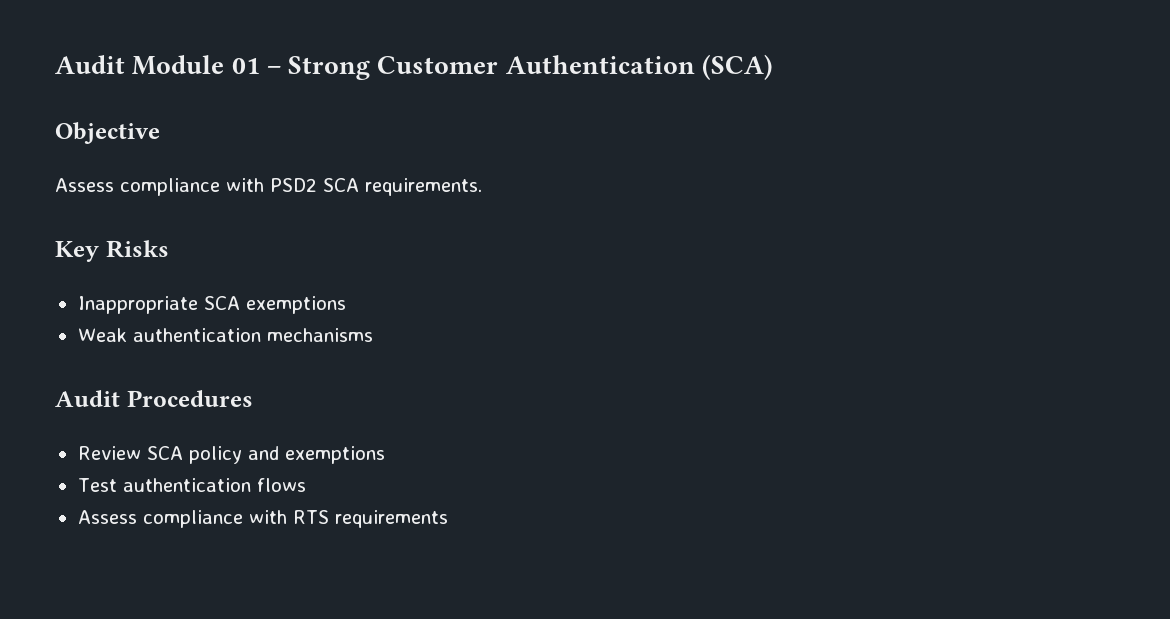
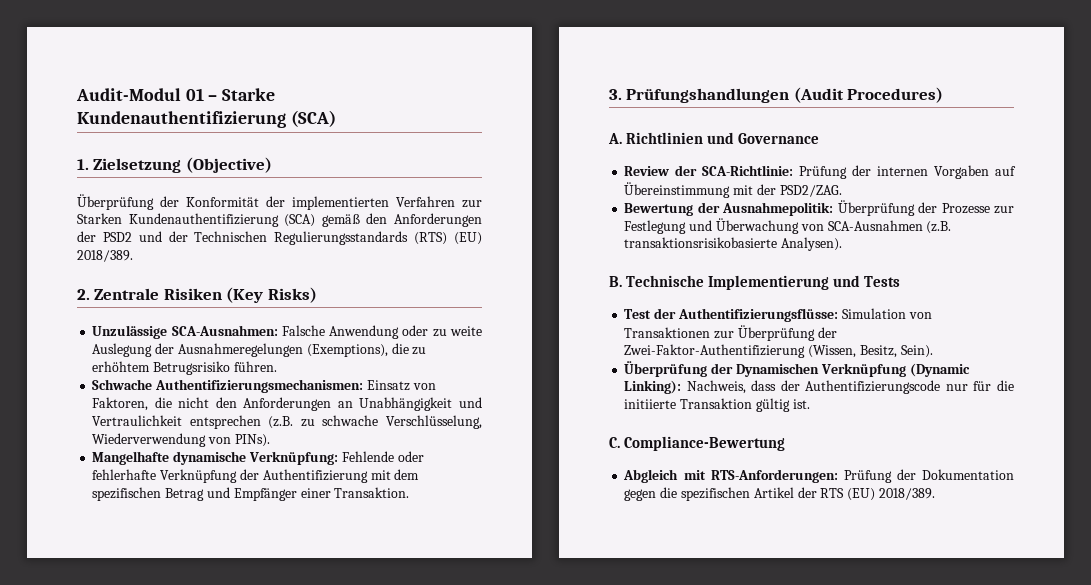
- Audit Module 01 – Strong Customer Authentication (SCA)
- Objective
- Assess compliance with PSD2 SCA requirements.
- Key Risks
- Inappropriate SCA exemptions
- Weak authentication mechanisms
- Audit Procedures
- Review SCA policy and exemptions
- Test authentication flows
- Assess compliance with RTS requirements
+ Audit-Modul 01 – Starke Kundenauthentifizierung (SCA)
+ 1. Zielsetzung (Objective)
+ Überprüfung der Konformität der implementierten Verfahren zur Starken Kundenauthentifizierung (SCA) gemäß den Anforderungen der PSD2 und der Technischen Regulierungsstandards (RTS) (EU) 2018/389.
+ 2. Zentrale Risiken (Key Risks)
+ Unzulässige SCA-Ausnahmen: Falsche Anwendung oder zu weite Auslegung der Ausnahmeregelungen (Exemptions), die zu erhöhtem Betrugsrisiko führen.
+ Schwache Authentifizierungsmechanismen: Einsatz von Faktoren, die nicht den Anforderungen an Unabhängigkeit und Vertraulichkeit entsprechen (z.B. zu schwache Verschlüsselung, Wiederverwendung von PINs).
+ Mangelhafte dynamische Verknüpfung: Fehlende oder fehlerhafte Verknüpfung der Authentifizierung mit dem spezifischen Betrag und Empfänger einer Transaktion.
+ 3. Prüfungshandlungen (Audit Procedures)
+ A. Richtlinien und Governance
+ Review der SCA-Richtlinie: Prüfung der internen Vorgaben auf Übereinstimmung mit der PSD2/ZAG.
+ Bewertung der Ausnahmepolitik: Überprüfung der Prozesse zur Festlegung und Überwachung von SCA-Ausnahmen (z.B. transaktionsrisikobasierte Analysen).
+ B. Technische Implementierung und Tests
+ Test der Authentifizierungsflüsse: Simulation von Transaktionen zur Überprüfung der Zwei-Faktor-Authentifizierung (Wissen, Besitz, Sein).
+ Überprüfung der Dynamischen Verknüpfung (Dynamic Linking): Nachweis, dass der Authentifizierungscode nur für die initiierte Transaktion gültig ist.
+ C. Compliance-Bewertung
+ Abgleich mit RTS-Anforderungen: Prüfung der Dokumentation gegen die spezifischen Artikel der RTS (EU) 2018/389.

